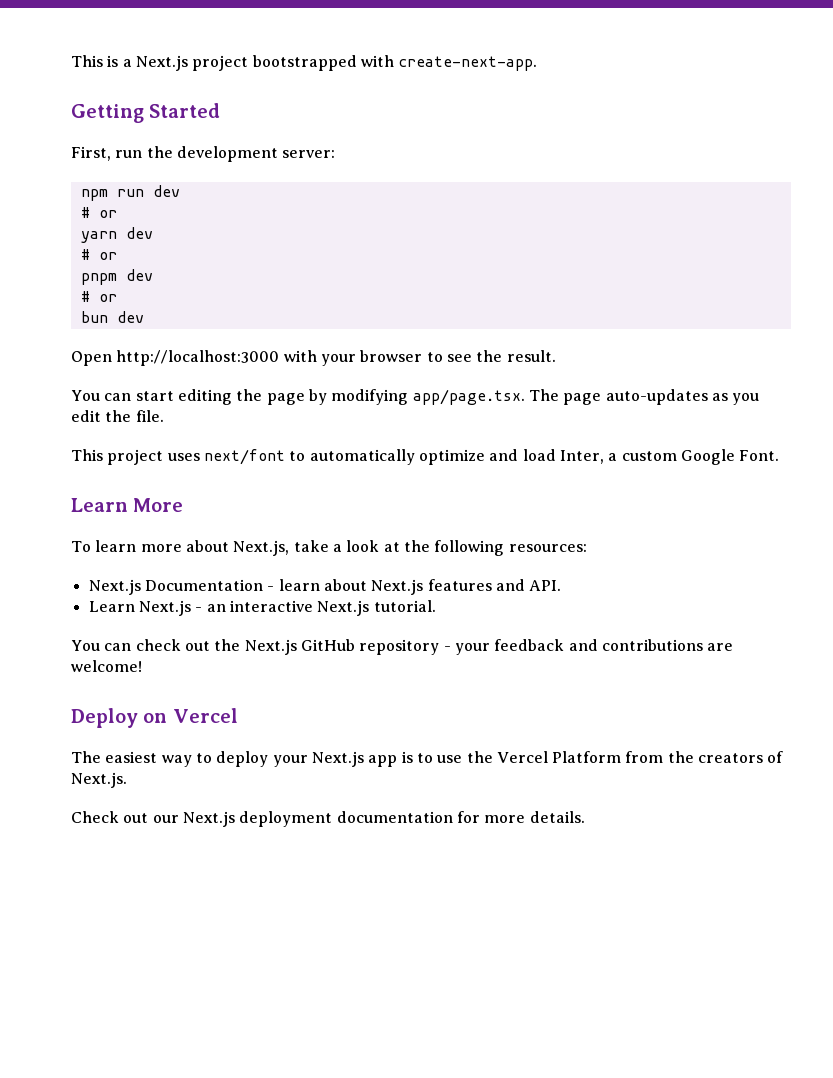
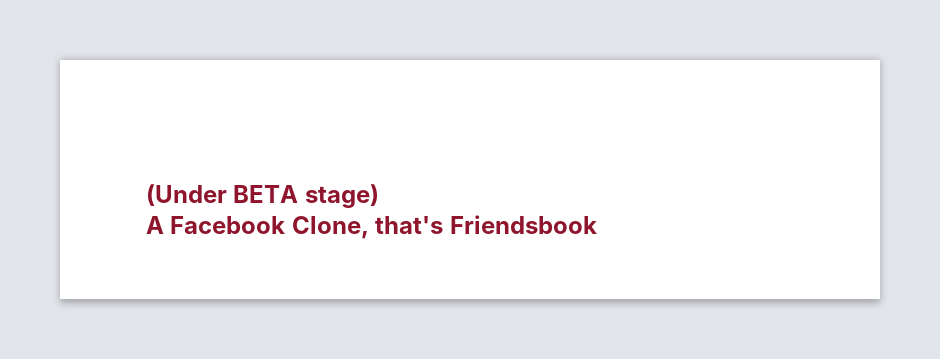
- This is a Next.js project bootstrapped with create-next-app.
- Getting Started
- First, run the development server:
- npm run dev
- # or
- yarn dev
- # or
- pnpm dev
- # or
- bun dev
- Open http://localhost:3000 with your browser to see the result.
- You can start editing the page by modifying app/page.tsx. The page auto-updates as you edit the file.
- This project uses next/font to automatically optimize and load Inter, a custom Google Font.
- Learn More
- To learn more about Next.js, take a look at the following resources:
- Next.js Documentation - learn about Next.js features and API.
- Learn Next.js - an interactive Next.js tutorial.
- You can check out the Next.js GitHub repository - your feedback and contributions are welcome!
- Deploy on Vercel
- The easiest way to deploy your Next.js app is to use the Vercel Platform from the creators of Next.js.
- Check out our Next.js deployment documentation for more details.
+ (Under BETA stage)
+ A Facebook Clone, that's Friendsbook

